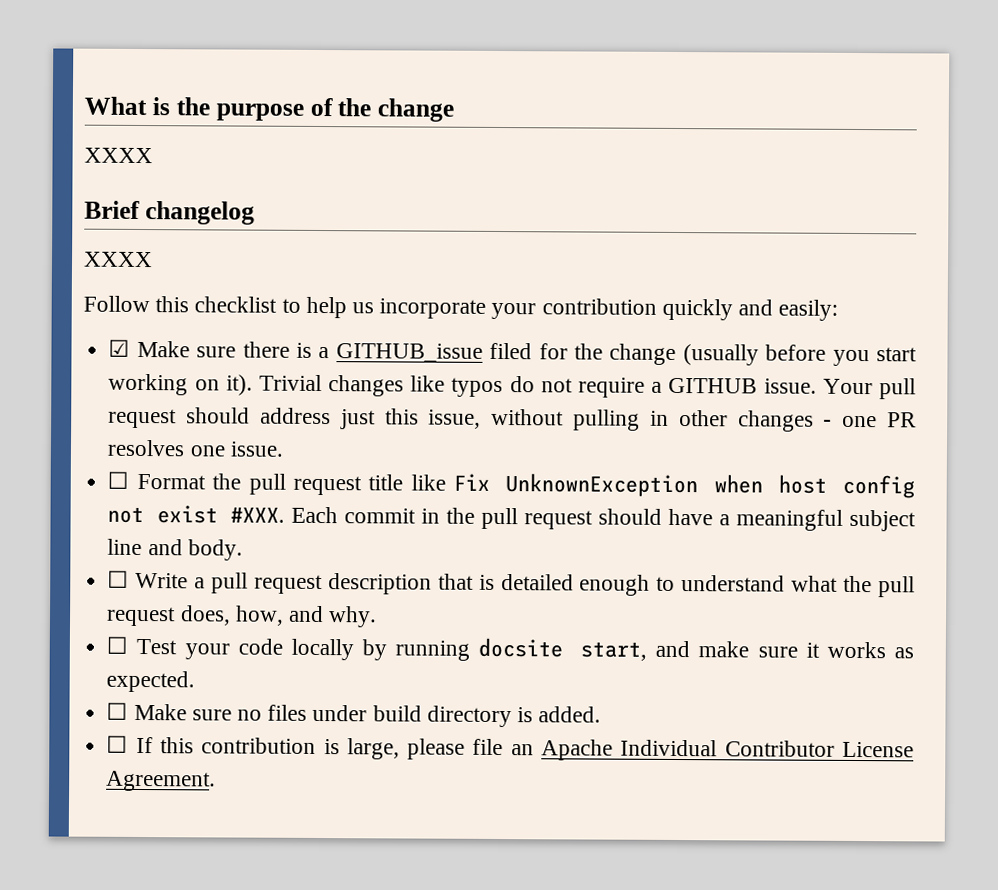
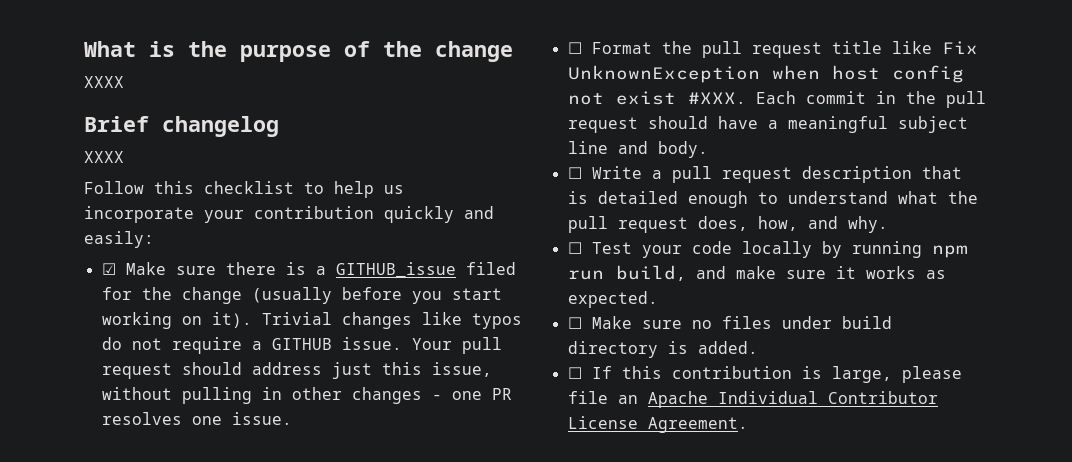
- ☐ Test your code locally by running docsite start, and make sure it works as expected.
+ ☐ Test your code locally by running npm run build, and make sure it works as expected.

